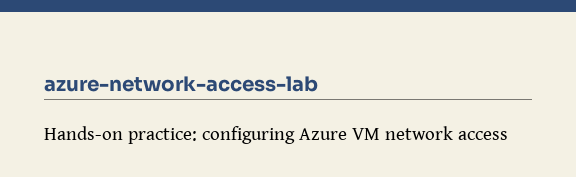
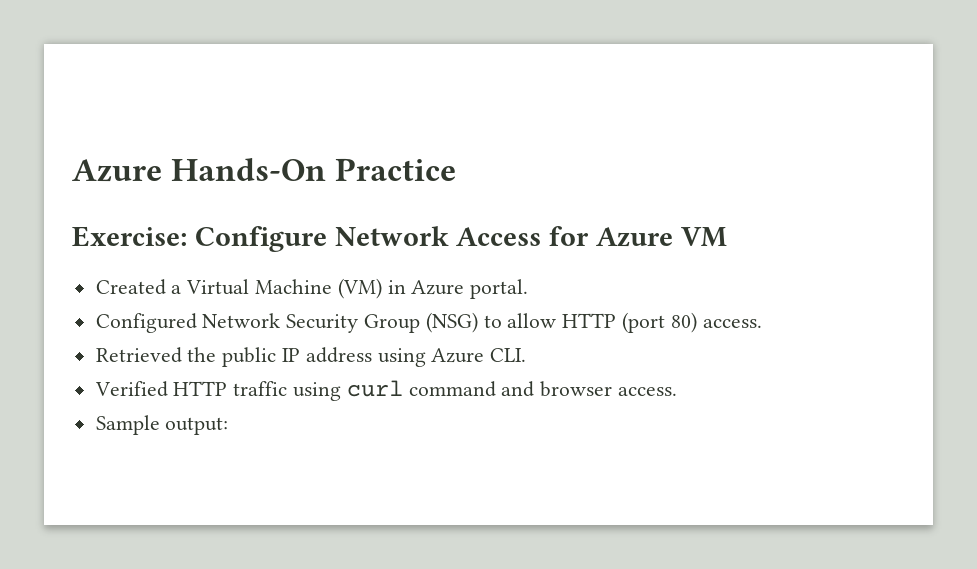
- azure-network-access-lab
- Hands-on practice: configuring Azure VM network access
+ Azure Hands-On Practice
+ Exercise: Configure Network Access for Azure VM
+ Created a Virtual Machine (VM) in Azure portal.
+ Configured Network Security Group (NSG) to allow HTTP (port 80) access.
+ Retrieved the public IP address using Azure CLI.
+ Verified HTTP traffic using curl command and browser access.
+ Sample output:

